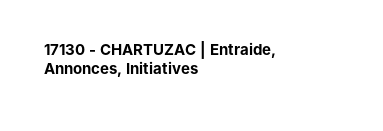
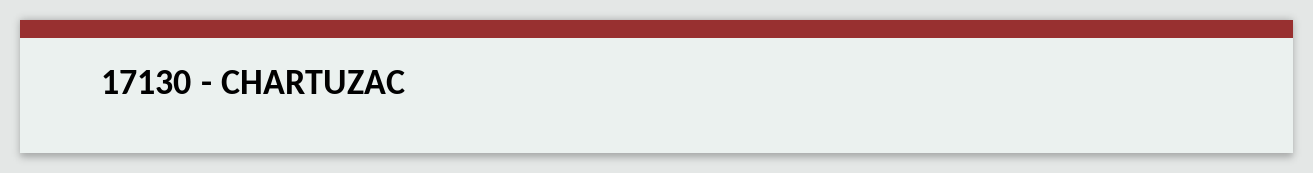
- 17130 - CHARTUZAC | Entraide, Annonces, Initiatives
+ 17130 - CHARTUZAC

